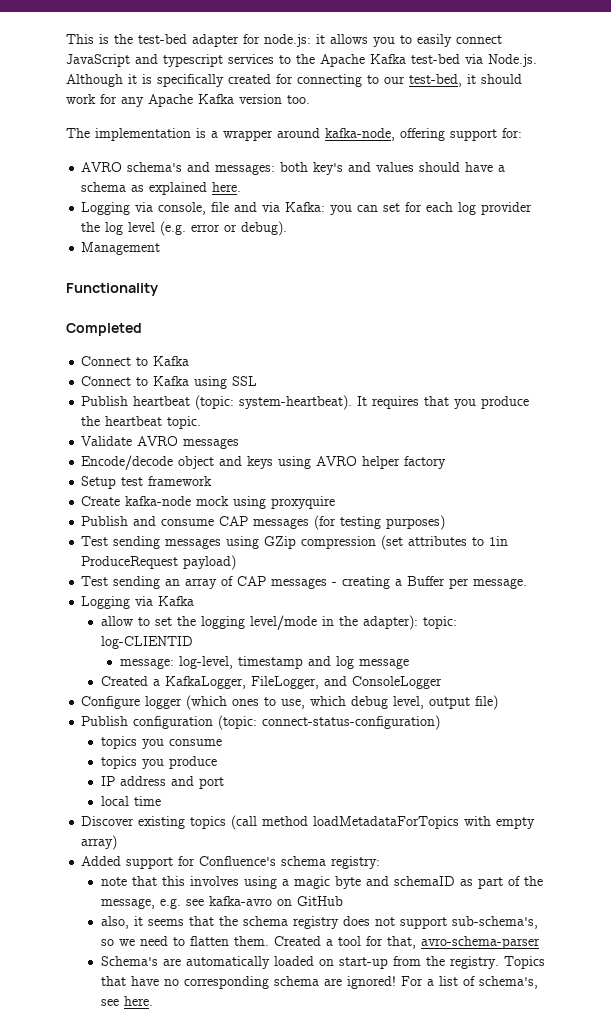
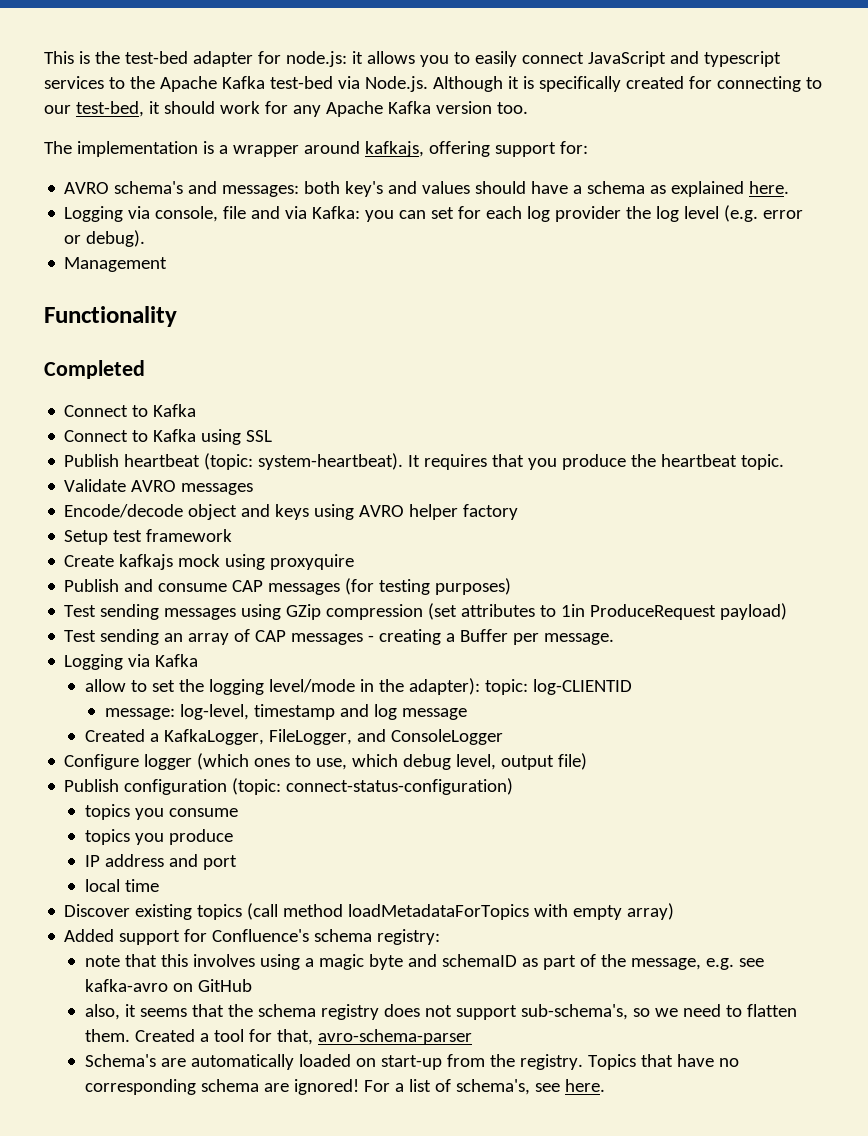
- The implementation is a wrapper around kafka-node, offering support for:
+ The implementation is a wrapper around kafkajs, offering support for:
- Create kafka-node mock using proxyquire
+ Create kafkajs mock using proxyquire

